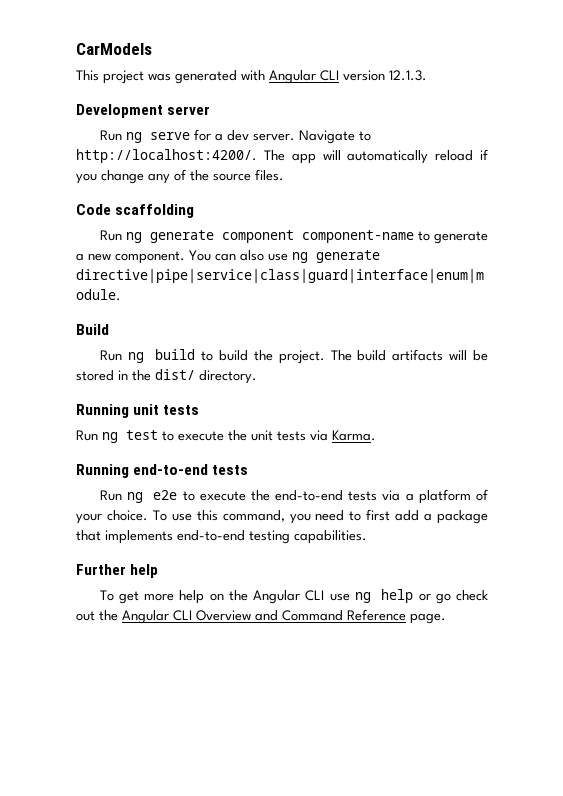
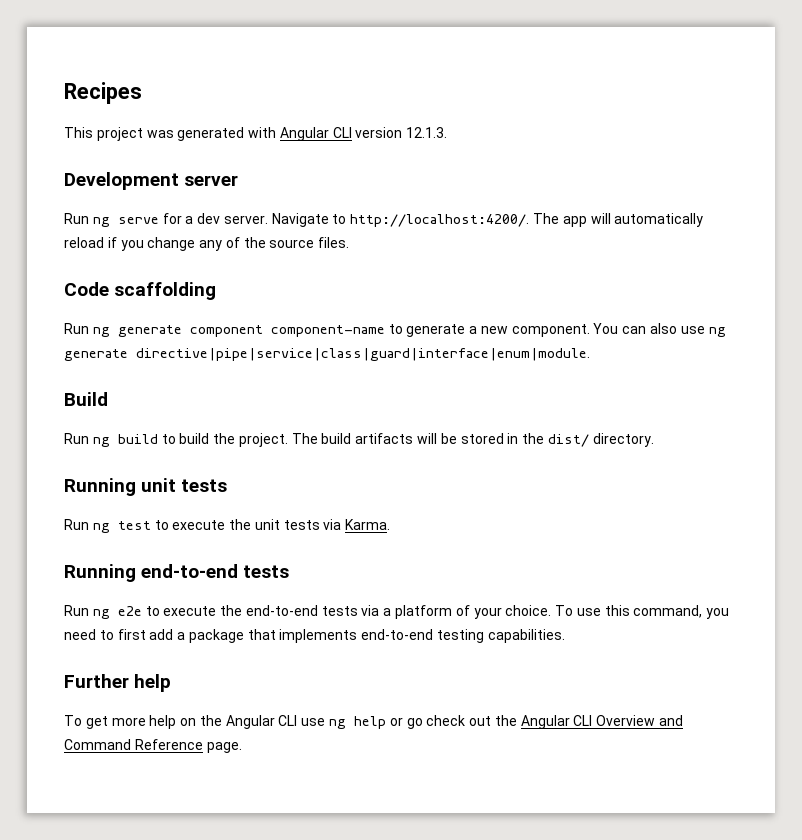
- CarModels
+ Recipes

